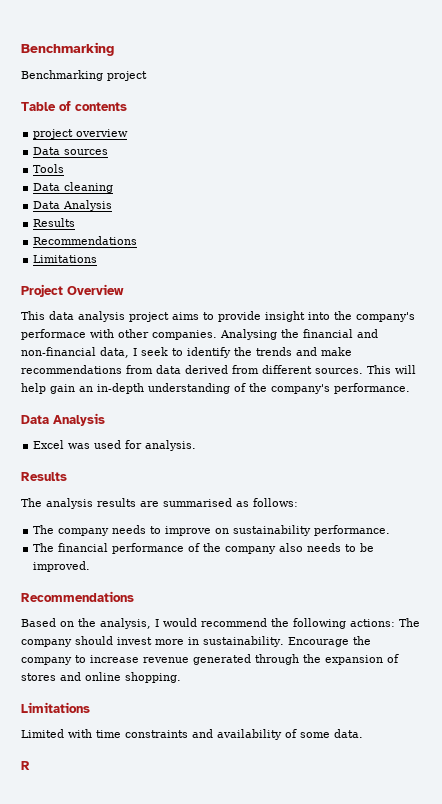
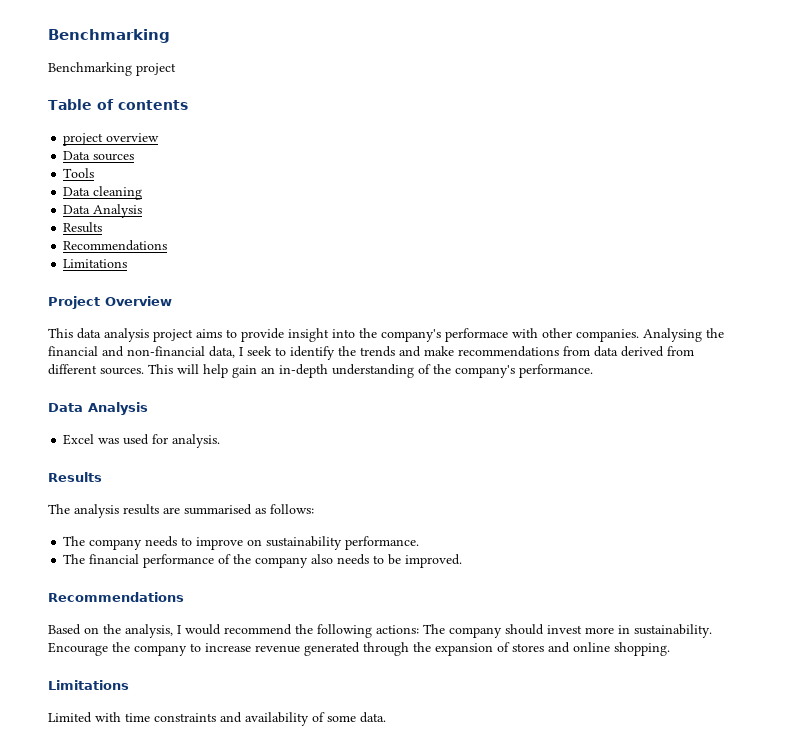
- R

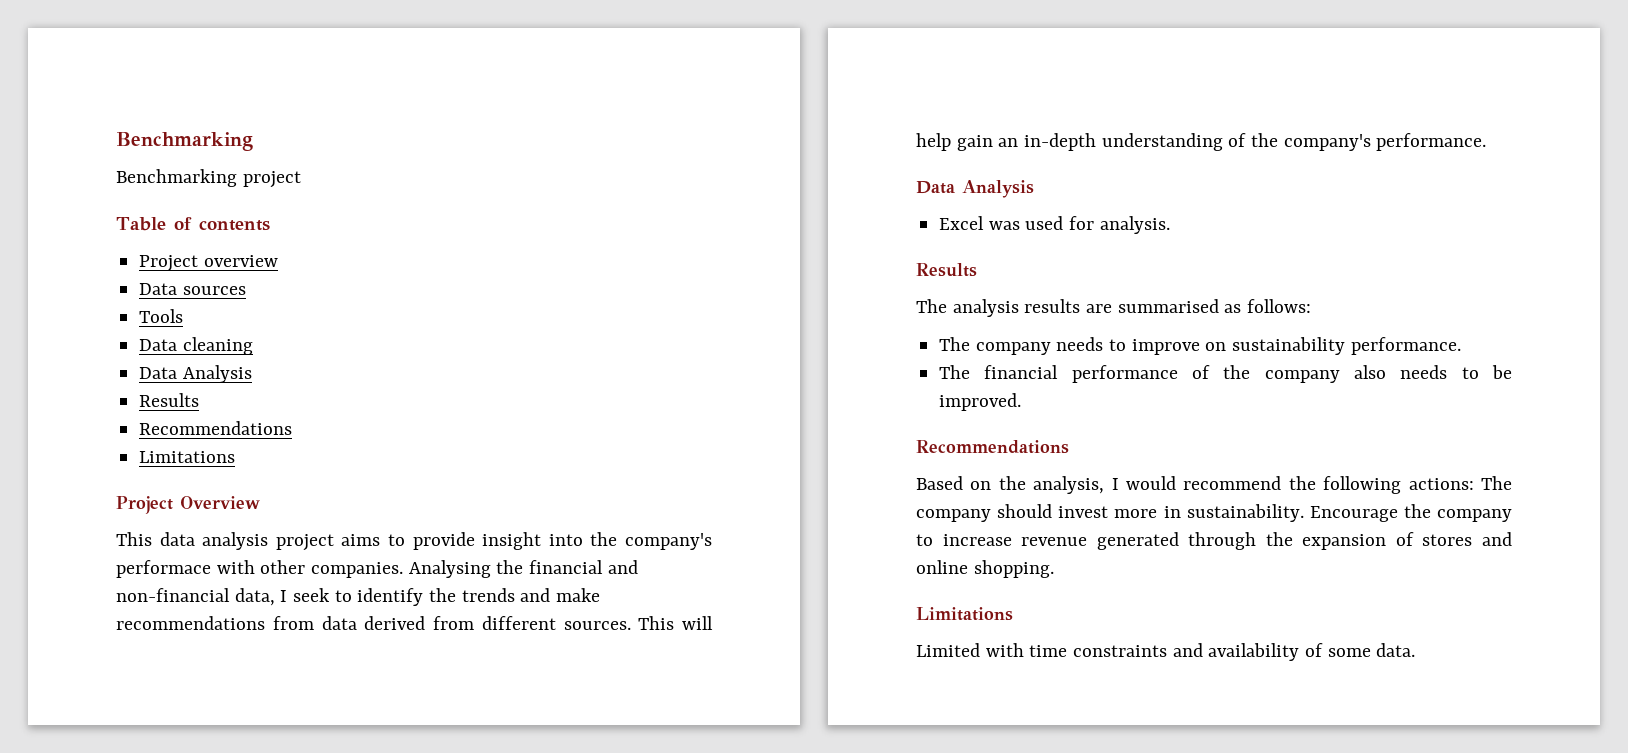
- project overview
+ Project overview

